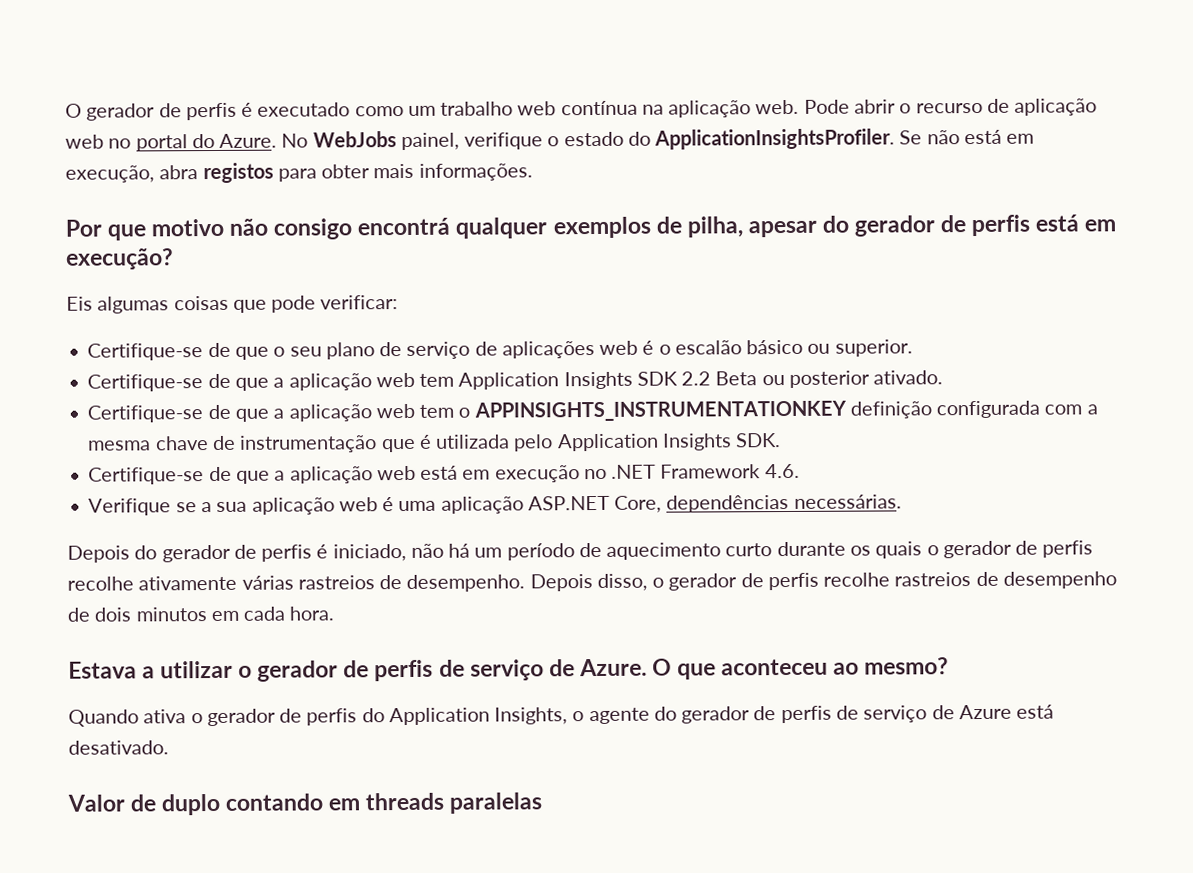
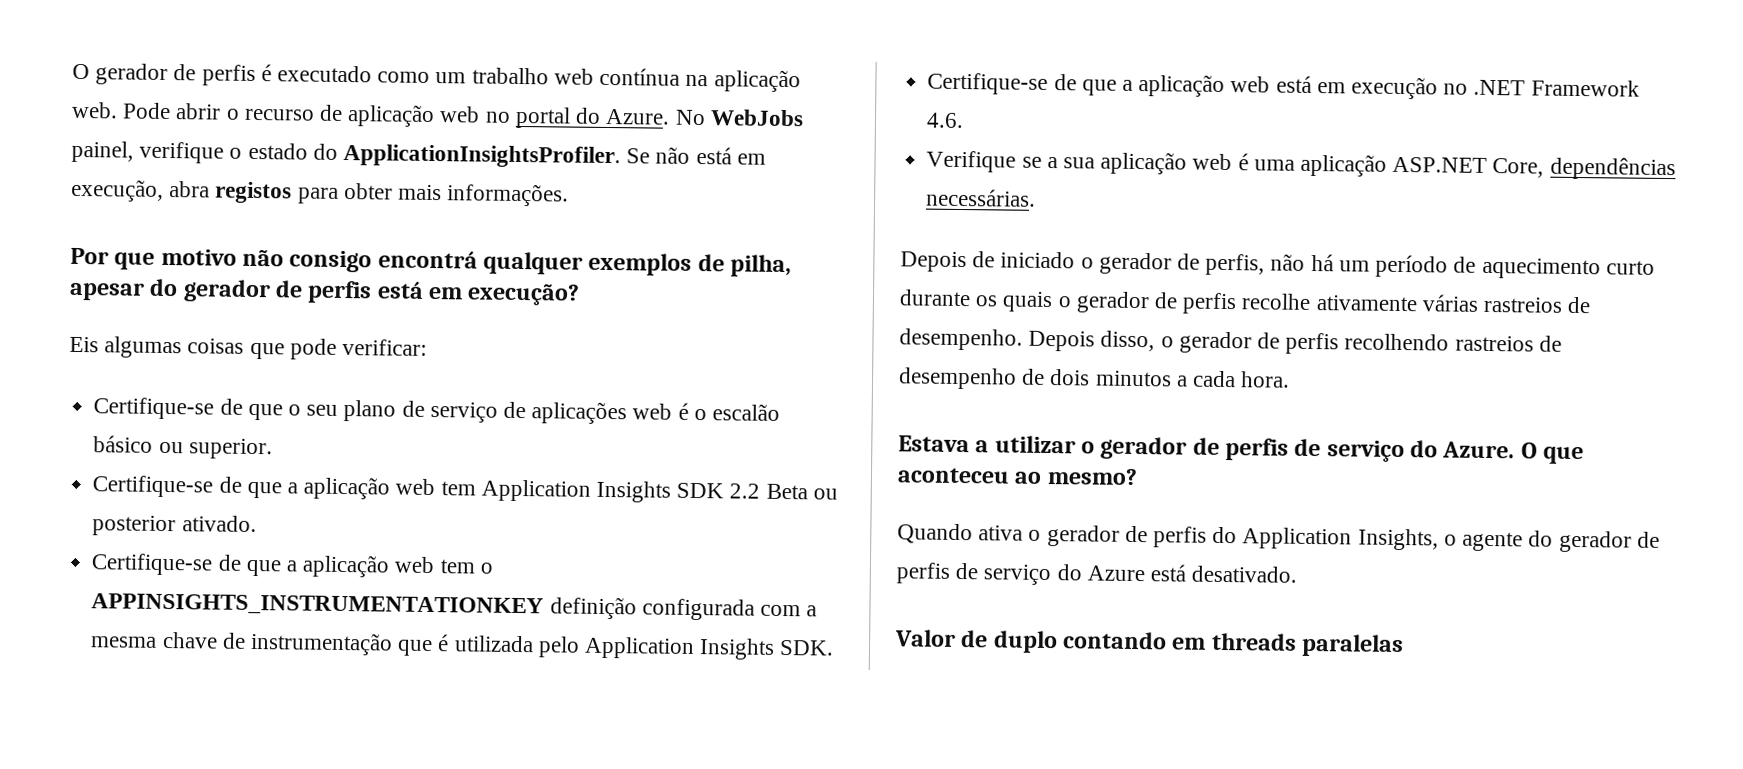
- Depois do gerador de perfis é iniciado, não há um período de aquecimento curto durante os quais o gerador de perfis recolhe ativamente várias rastreios de desempenho.
+ Depois de iniciado o gerador de perfis, não há um período de aquecimento curto durante os quais o gerador de perfis recolhe ativamente várias rastreios de desempenho.
- Depois disso, o gerador de perfis recolhe rastreios de desempenho de dois minutos em cada hora.
+ Depois disso, o gerador de perfis recolhendo rastreios de desempenho de dois minutos a cada hora.
- Estava a utilizar o gerador de perfis de serviço de Azure.
+ Estava a utilizar o gerador de perfis de serviço do Azure.
- Quando ativa o gerador de perfis do Application Insights, o agente do gerador de perfis de serviço de Azure está desativado.
+ Quando ativa o gerador de perfis do Application Insights, o agente do gerador de perfis de serviço do Azure está desativado.

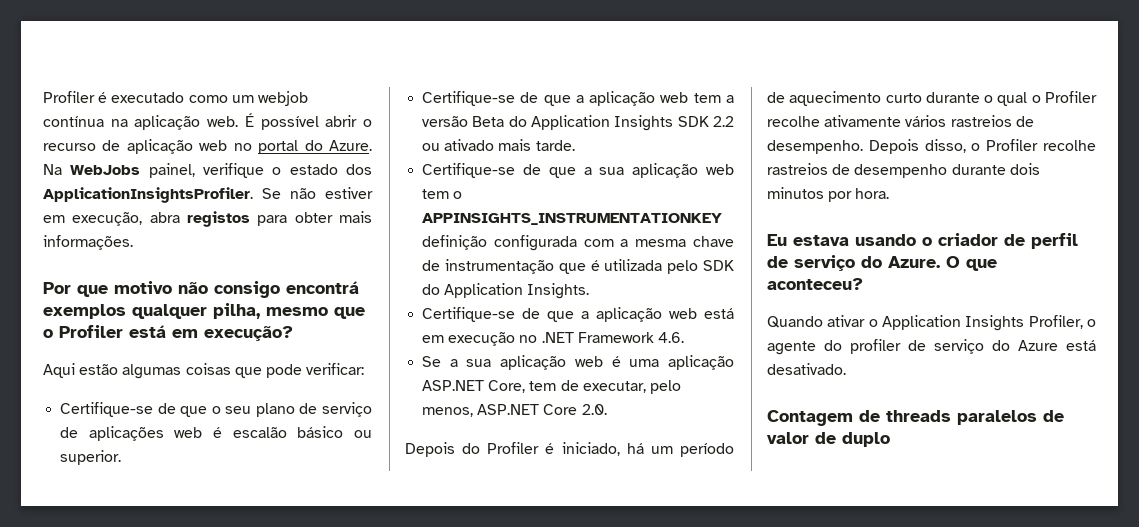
- O gerador de perfis é executado como um trabalho web contínua na aplicação web.
+ Profiler é executado como um webjob contínua na aplicação web.
- Pode abrir o recurso de aplicação web no portal do Azure.
+ É possível abrir o recurso de aplicação web no portal do Azure.
- No WebJobs painel, verifique o estado do ApplicationInsightsProfiler.
+ Na WebJobs painel, verifique o estado dos ApplicationInsightsProfiler.
- Se não está em execução, abra registos para obter mais informações.
+ Se não estiver em execução, abra registos para obter mais informações.
- Por que motivo não consigo encontrá qualquer exemplos de pilha, apesar do gerador de perfis está em execução?
+ Por que motivo não consigo encontrá exemplos qualquer pilha, mesmo que o Profiler está em execução?
- Eis algumas coisas que pode verificar:
+ Aqui estão algumas coisas que pode verificar:
- Certifique-se de que o seu plano de serviço de aplicações web é o escalão básico ou superior.
+ Certifique-se de que o seu plano de serviço de aplicações web é escalão básico ou superior.
- Certifique-se de que a aplicação web tem Application Insights SDK 2.2 Beta ou posterior ativado.
- Certifique-se de que a aplicação web tem o APPINSIGHTS_INSTRUMENTATIONKEY definição configurada com a mesma chave de instrumentação que é utilizada pelo Application Insights SDK.
+ Certifique-se de que a aplicação web tem a versão Beta do Application Insights SDK 2.2 ou ativado mais tarde.
+ Certifique-se de que a sua aplicação web tem o APPINSIGHTS_INSTRUMENTATIONKEY definição configurada com a mesma chave de instrumentação que é utilizada pelo SDK do Application Insights.
- Verifique se a sua aplicação web é uma aplicação ASP.NET Core, dependências necessárias.
- Depois de iniciado o gerador de perfis, não há um período de aquecimento curto durante os quais o gerador de perfis recolhe ativamente várias rastreios de desempenho.
+ Se a sua aplicação web é uma aplicação ASP.NET Core, tem de executar, pelo menos, ASP.NET Core 2.0.
+ Depois do Profiler é iniciado, há um período de aquecimento curto durante o qual o Profiler recolhe ativamente vários rastreios de desempenho.
- Depois disso, o gerador de perfis recolhendo rastreios de desempenho de dois minutos a cada hora.
+ Depois disso, o Profiler recolhe rastreios de desempenho durante dois minutos por hora.
- Estava a utilizar o gerador de perfis de serviço do Azure.
+ Eu estava usando o criador de perfil de serviço do Azure.
- O que aconteceu ao mesmo?
- Quando ativa o gerador de perfis do Application Insights, o agente do gerador de perfis de serviço do Azure está desativado.
+ O que aconteceu?
+ Quando ativar o Application Insights Profiler, o agente do profiler de serviço do Azure está desativado.
- Valor de duplo contando em threads paralelas
+ Contagem de threads paralelos de valor de duplo

